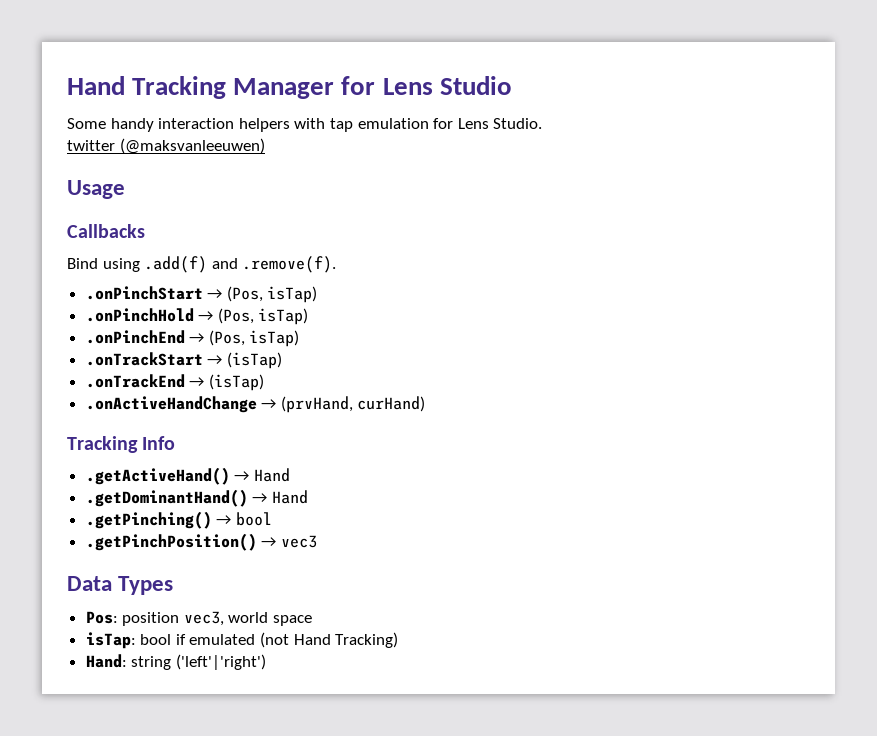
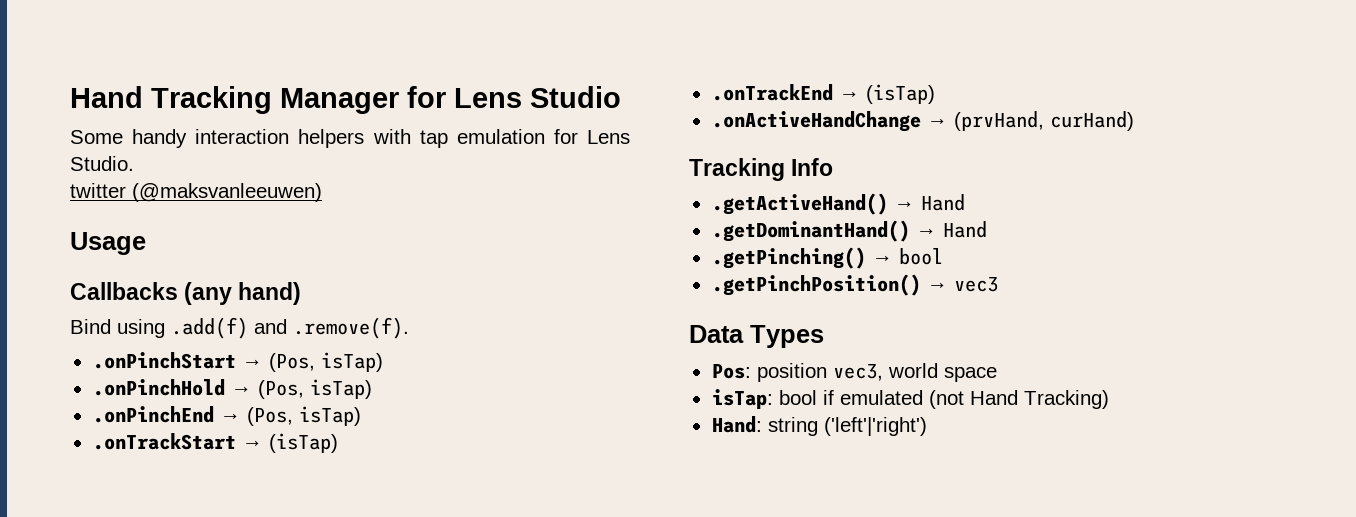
- Callbacks
+ Callbacks (any hand)

